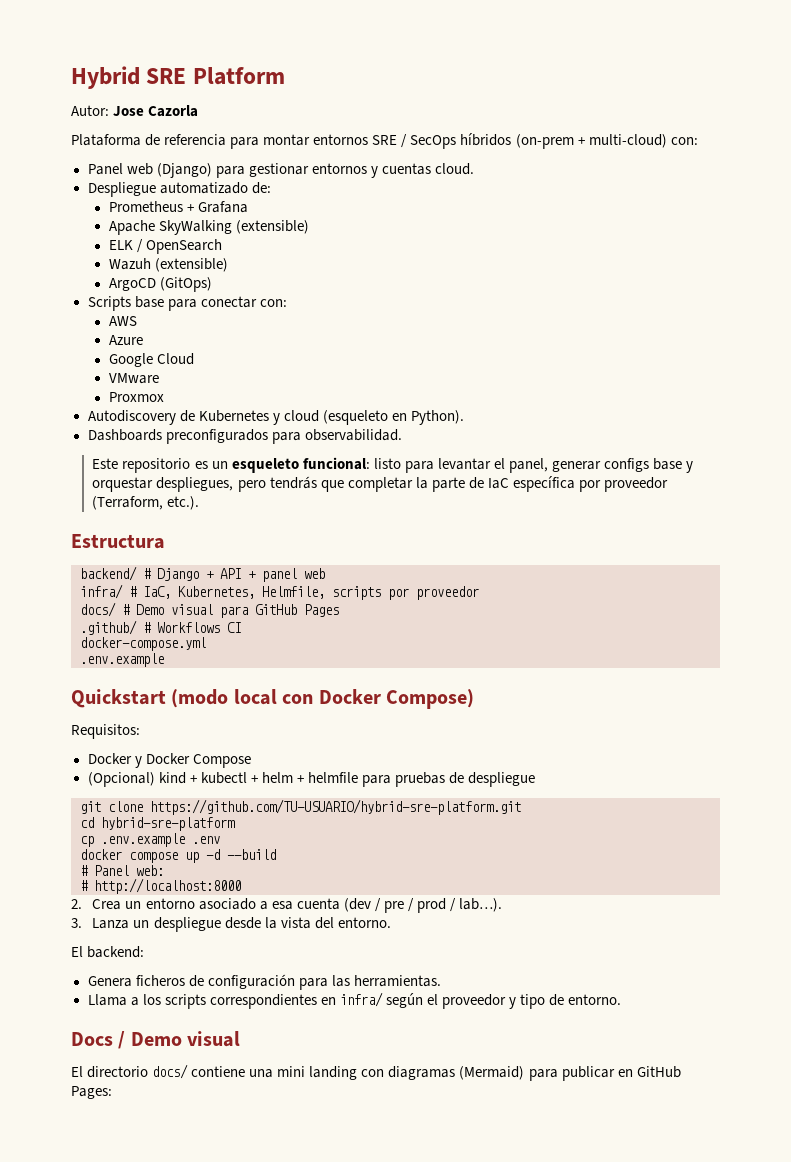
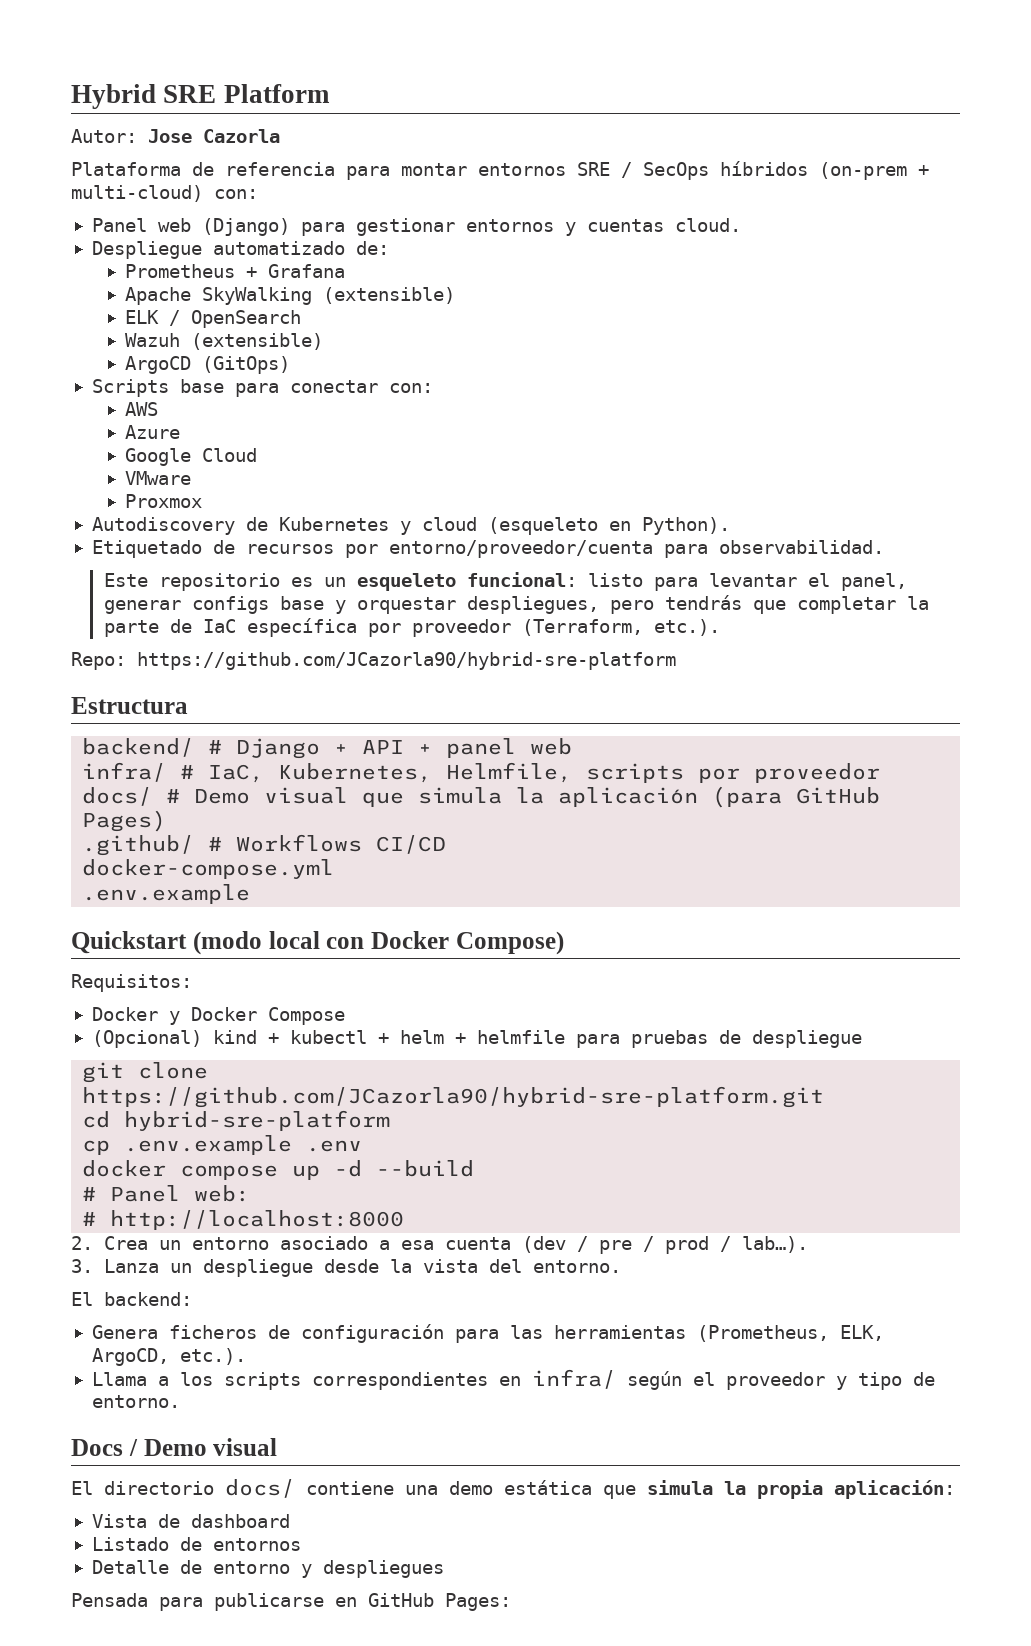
- Dashboards preconfigurados para observabilidad.
+ Etiquetado de recursos por entorno/proveedor/cuenta para observabilidad.
+ Repo: https://github.com/JCazorla90/hybrid-sre-platform
- docs/ # Demo visual para GitHub Pages
+ docs/ # Demo visual que simula la aplicación (para GitHub Pages)
- .github/ # Workflows CI
+ .github/ # Workflows CI/CD
- git clone https://github.com/TU-USUARIO/hybrid-sre-platform.git
+ git clone https://github.com/JCazorla90/hybrid-sre-platform.git
- Genera ficheros de configuración para las herramientas.
+ Genera ficheros de configuración para las herramientas (Prometheus, ELK, ArgoCD, etc.).
- El directorio docs/ contiene una mini landing con diagramas (Mermaid) para publicar en GitHub Pages:
+ El directorio docs/ contiene una demo estática que simula la propia aplicación:
+ Vista de dashboard
+ Listado de entornos
+ Detalle de entorno y despliegues
+ Pensada para publicarse en GitHub Pages:

